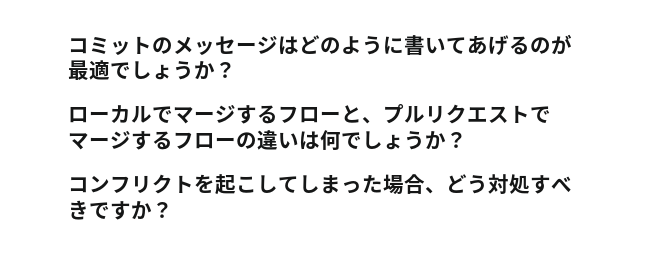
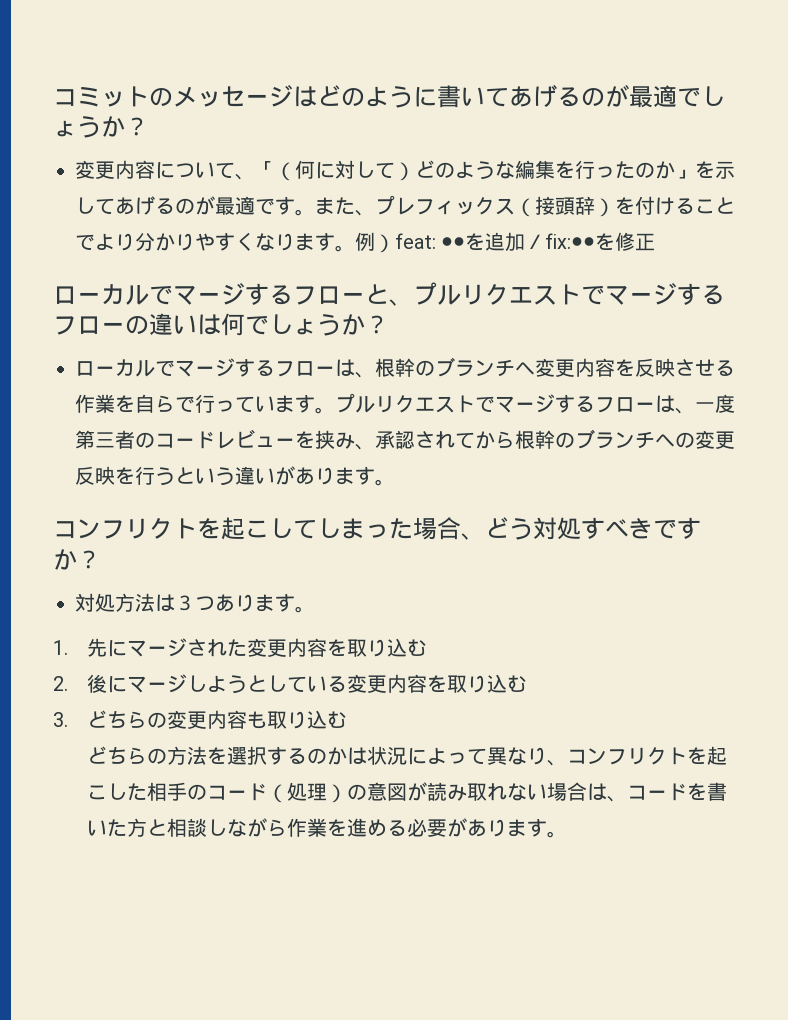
+ 変更内容について、「（何に対して）どのような編集を行ったのか」を示してあげるのが最適です。また、プレフィックス（接頭辞）を付けることでより分かりやすくなります。例）feat: ●●を追加／fix:●●を修正
+ ローカルでマージするフローは、根幹のブランチへ変更内容を反映させる作業を自らで行っています。プルリクエストでマージするフローは、一度第三者のコードレビューを挟み、承認されてから根幹のブランチへの変更反映を行うという違いがあります。
+ 対処方法は３つあります。
+ 1.先にマージされた変更内容を取り込む
+ 2.後にマージしようとしている変更内容を取り込む
+ 3.どちらの変更内容も取り込む
+ どちらの方法を選択するのかは状況によって異なり、コンフリクトを起こした相手のコード（処理）の意図が読み取れない場合は、コードを書いた方と相談しながら作業を進める必要があります。

